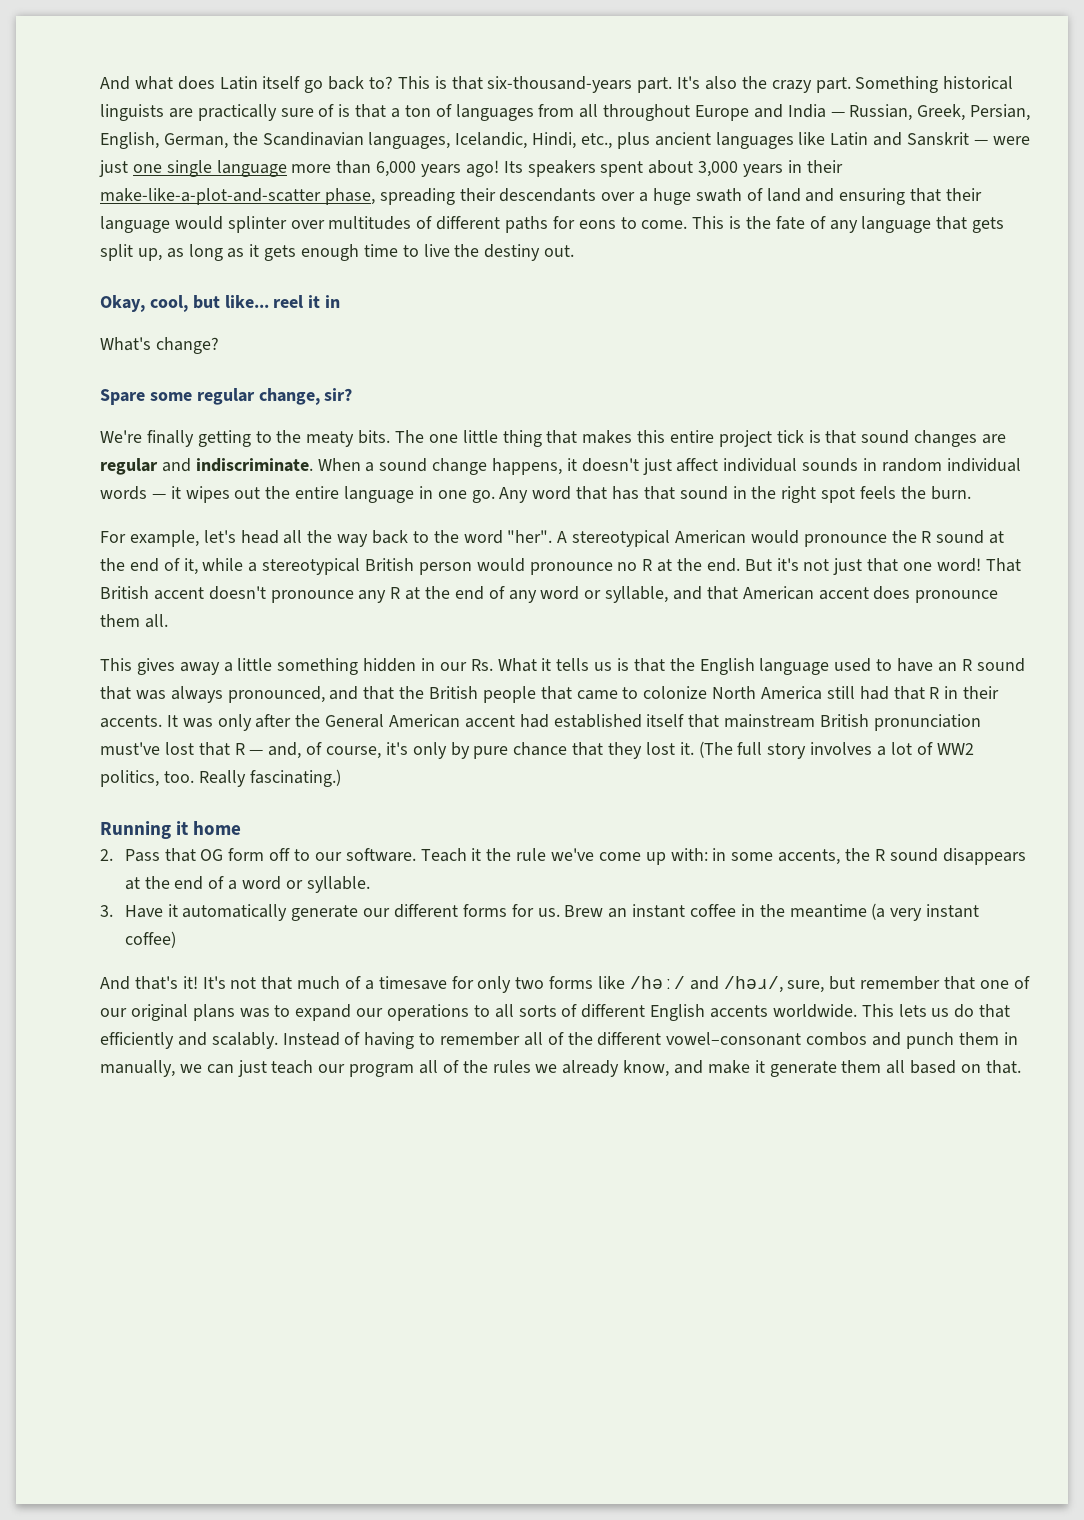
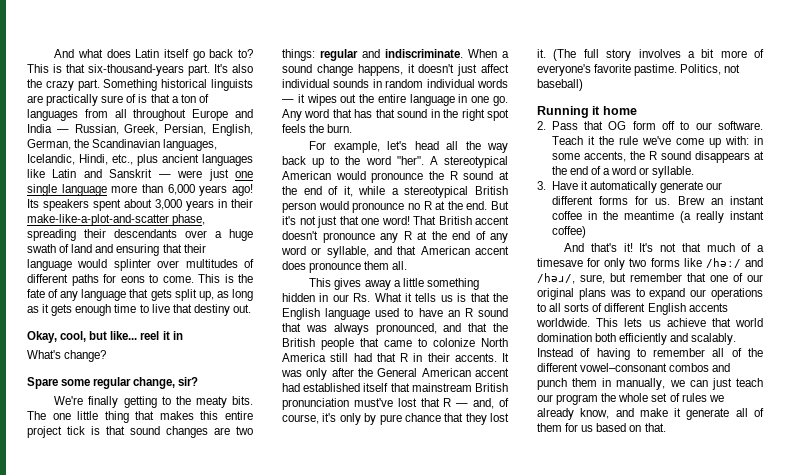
- This is the fate of any language that gets split up, as long as it gets enough time to live the destiny out.
+ This is the fate of any language that gets split up, as long as it gets enough time to live that destiny out.
- The one little thing that makes this entire project tick is that sound changes are regular and indiscriminate.
+ The one little thing that makes this entire project tick is that sound changes are two things: regular and indiscriminate.
- For example, let's head all the way back to the word "her".
+ For example, let's head all the way back up to the word "her".
- (The full story involves a lot of WW2 politics, too. Really fascinating.)
+ (The full story involves a bit more of everyone's favorite pastime. Politics, not baseball)
- Brew an instant coffee in the meantime (a very instant coffee)
+ Brew an instant coffee in the meantime (a really instant coffee)
- This lets us do that efficiently and scalably.
+ This lets us achieve that world domination both efficiently and scalably.
- Instead of having to remember all of the different vowel–consonant combos and punch them in manually, we can just teach our program all of the rules we already know, and make it generate them all based on that.
+ Instead of having to remember all of the different vowel–consonant combos and punch them in manually, we can just teach our program the whole set of rules we already know, and make it generate all of them for us based on that.

